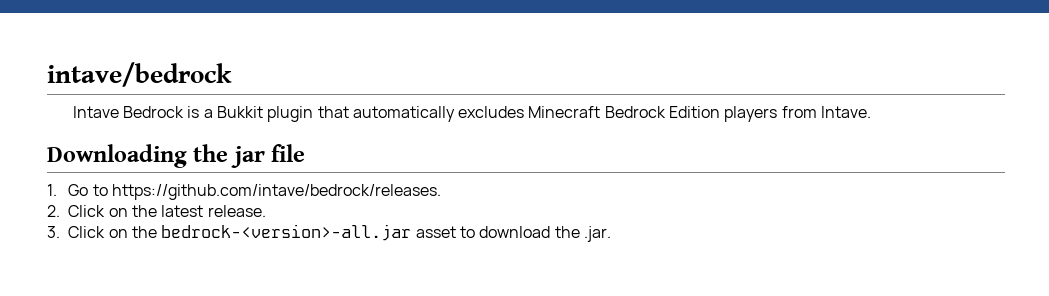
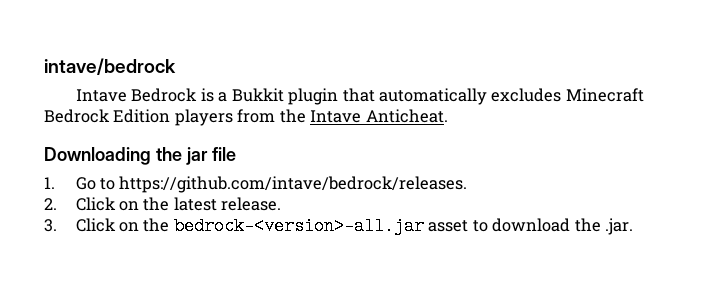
- Intave Bedrock is a Bukkit plugin that automatically excludes Minecraft Bedrock Edition players from Intave.
+ Intave Bedrock is a Bukkit plugin that automatically excludes Minecraft Bedrock Edition players from the Intave Anticheat.

